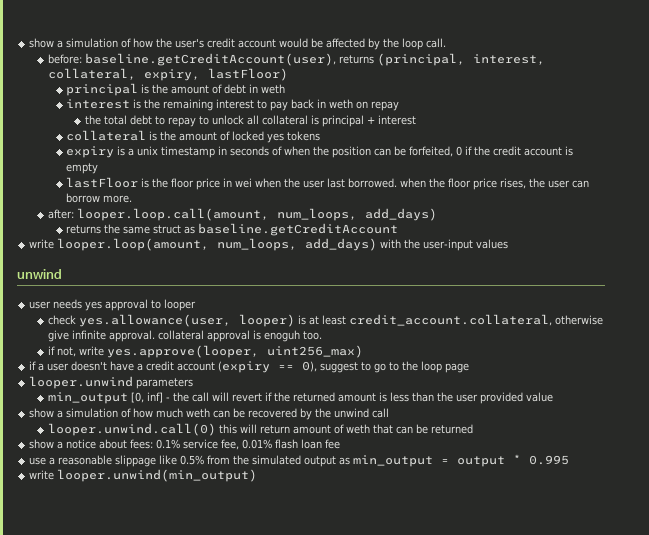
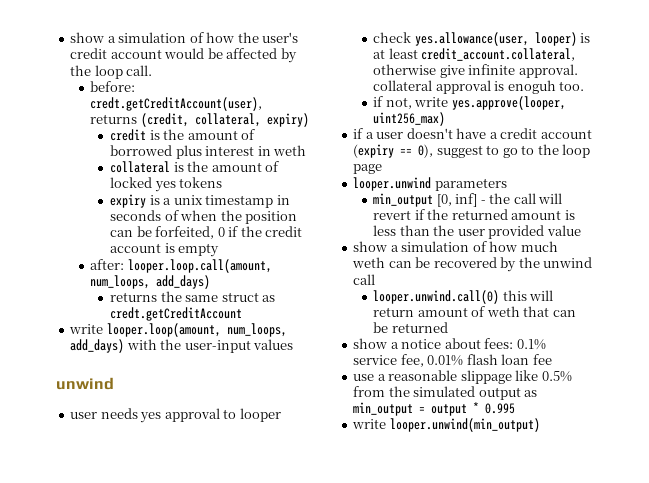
- before: baseline.getCreditAccount(user), returns (principal, interest, collateral, expiry, lastFloor)
- principal is the amount of debt in weth
- interest is the remaining interest to pay back in weth on repay
- the total debt to repay to unlock all collateral is principal + interest
+ before: credt.getCreditAccount(user), returns (credit, collateral, expiry)
+ credit is the amount of borrowed plus interest in weth
- lastFloor is the floor price in wei when the user last borrowed. when the floor price rises, the user can borrow more.
- returns the same struct as baseline.getCreditAccount
+ returns the same struct as credt.getCreditAccount

